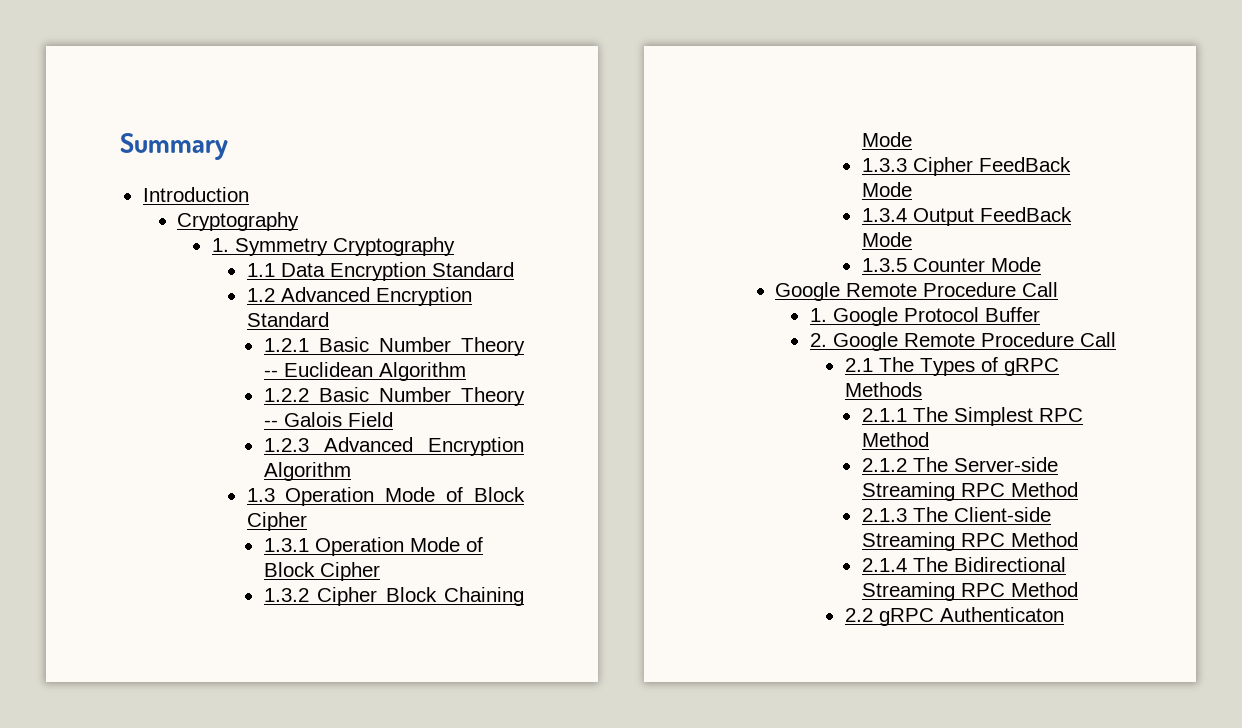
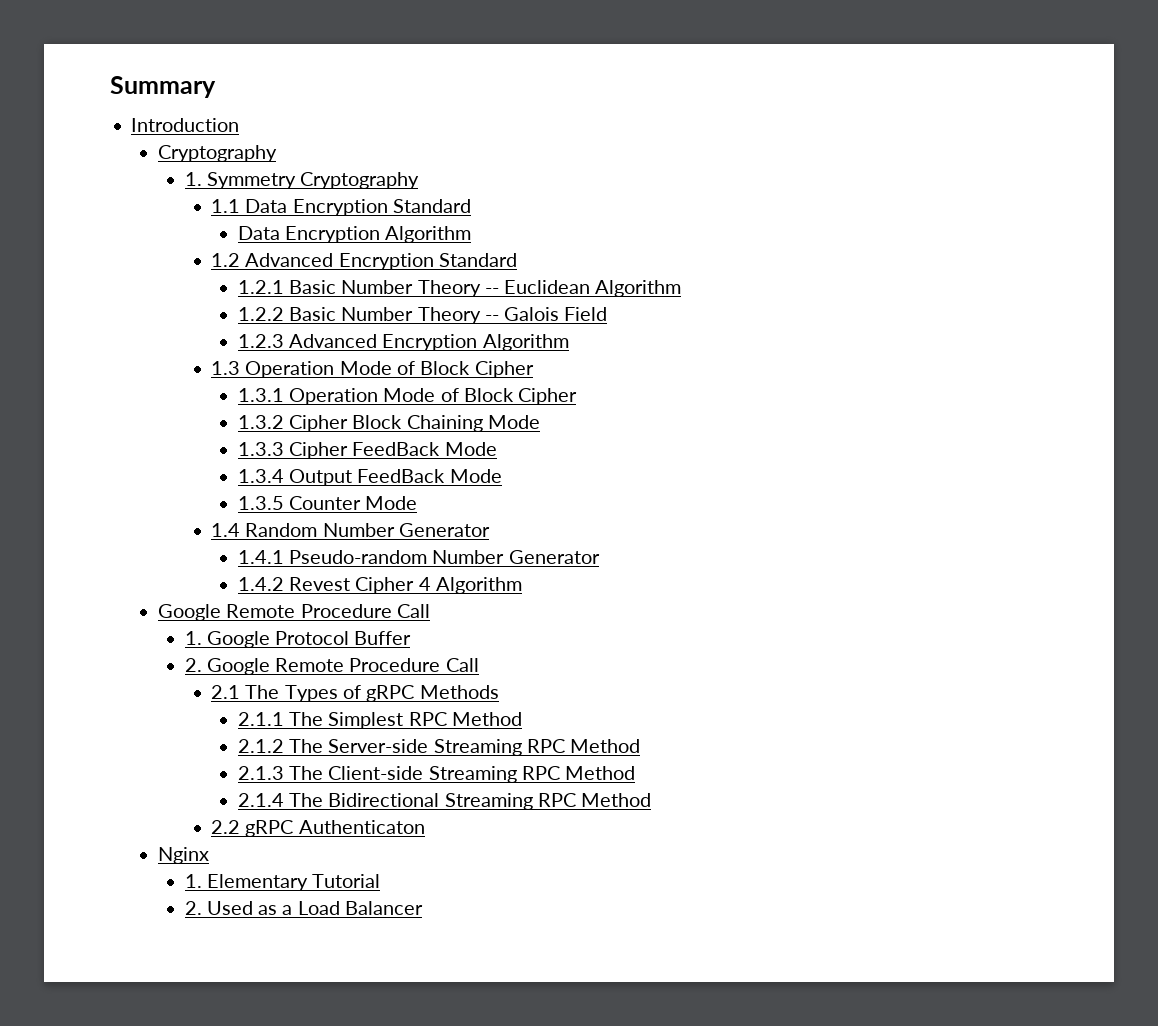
+ Data Encryption Algorithm
+ 1.4 Random Number Generator
+ 1.4.1 Pseudo-random Number Generator
+ 1.4.2 Revest Cipher 4 Algorithm
+ Nginx
+ 1. Elementary Tutorial
+ 2. Used as a Load Balancer

